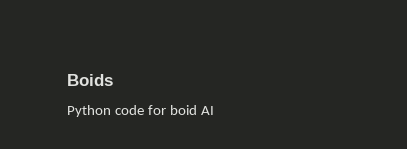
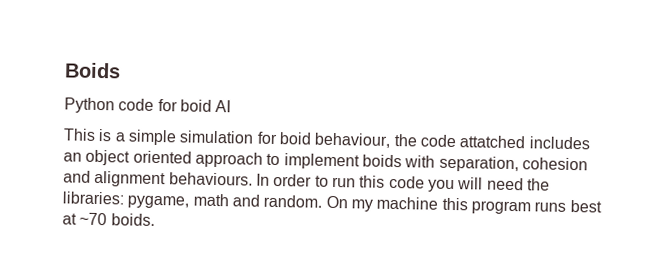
+ This is a simple simulation for boid behaviour, the code attatched includes an object oriented approach to implement boids with separation, cohesion and alignment behaviours. In order to run this code you will need the libraries: pygame, math and random. On my machine this program runs best at ~70 boids.

